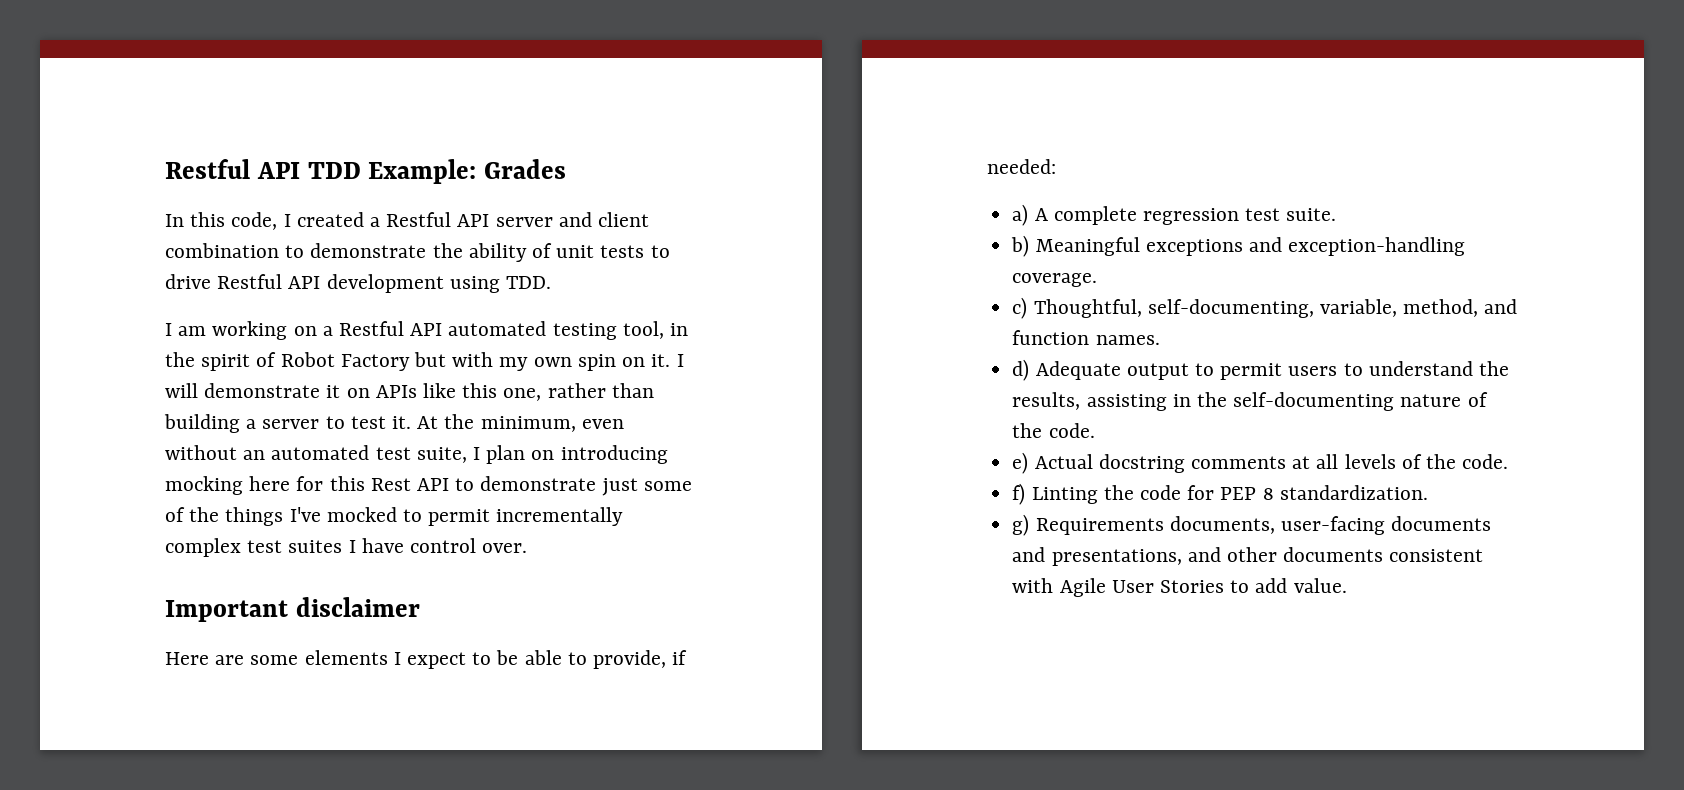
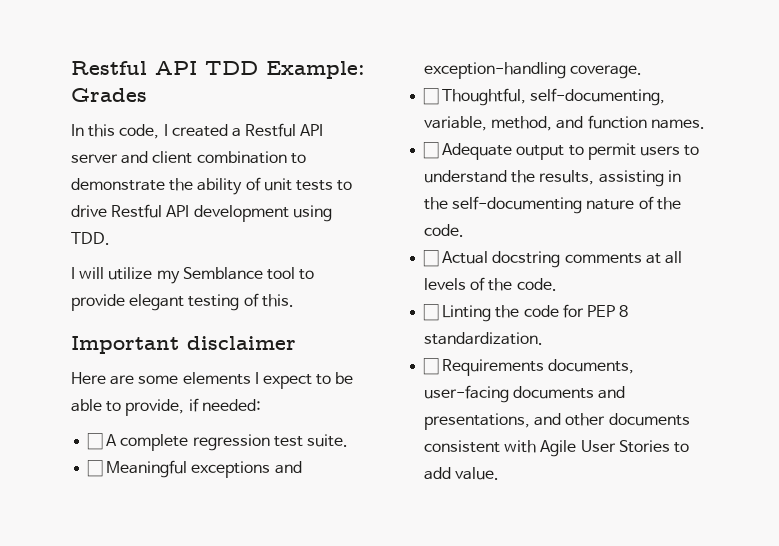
- I am working on a Restful API automated testing tool, in the spirit of Robot Factory but with my own spin on it. I will demonstrate it on APIs like this one, rather than building a server to test it. At the minimum, even without an automated test suite, I plan on introducing mocking here for this Rest API to demonstrate just some of the things I've mocked to permit incrementally complex test suites I have control over.
+ I will utilize my Semblance tool to provide elegant testing of this.
- a) A complete regression test suite.
+ ☐ A complete regression test suite.
- b) Meaningful exceptions and exception-handling coverage.
+ ☐ Meaningful exceptions and exception-handling coverage.
- c) Thoughtful, self-documenting, variable, method, and function names.
+ ☐ Thoughtful, self-documenting, variable, method, and function names.
- d) Adequate output to permit users to understand the results, assisting in the self-documenting nature of the code.
+ ☐ Adequate output to permit users to understand the results, assisting in the self-documenting nature of the code.
- e) Actual docstring comments at all levels of the code.
+ ☐ Actual docstring comments at all levels of the code.
- f) Linting the code for PEP 8 standardization.
+ ☐ Linting the code for PEP 8 standardization.
- g) Requirements documents, user-facing documents and presentations, and other documents consistent with Agile User Stories to add value.
+ ☐ Requirements documents, user-facing documents and presentations, and other documents consistent with Agile User Stories to add value.

